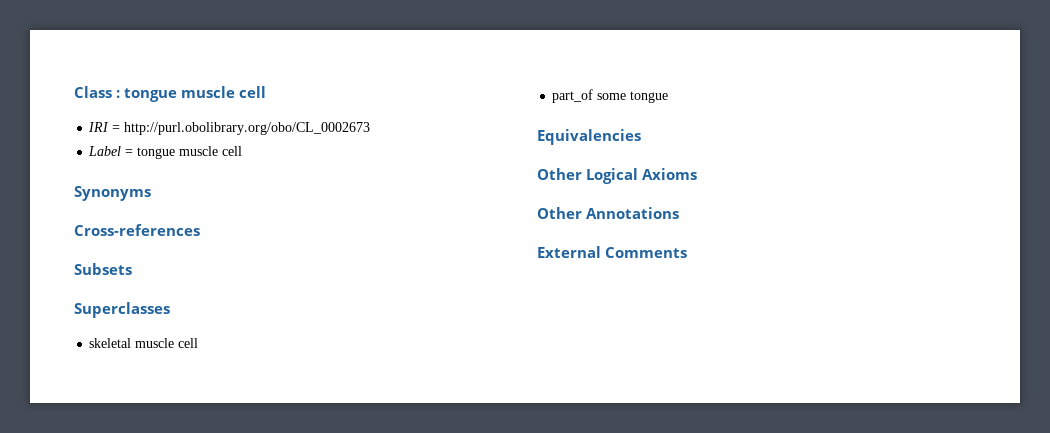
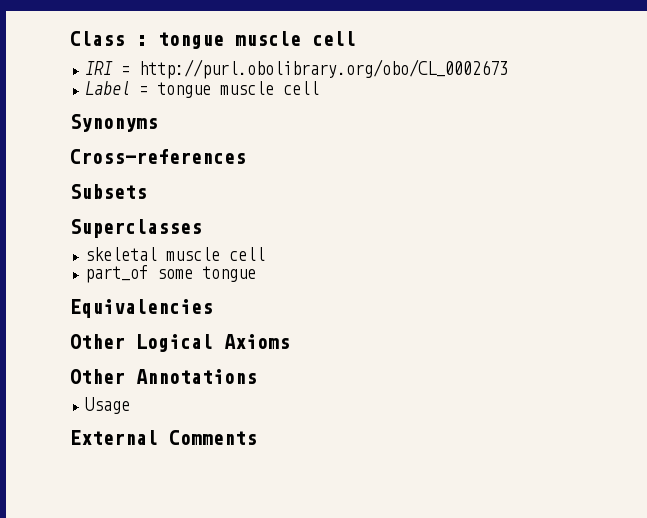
+ Usage

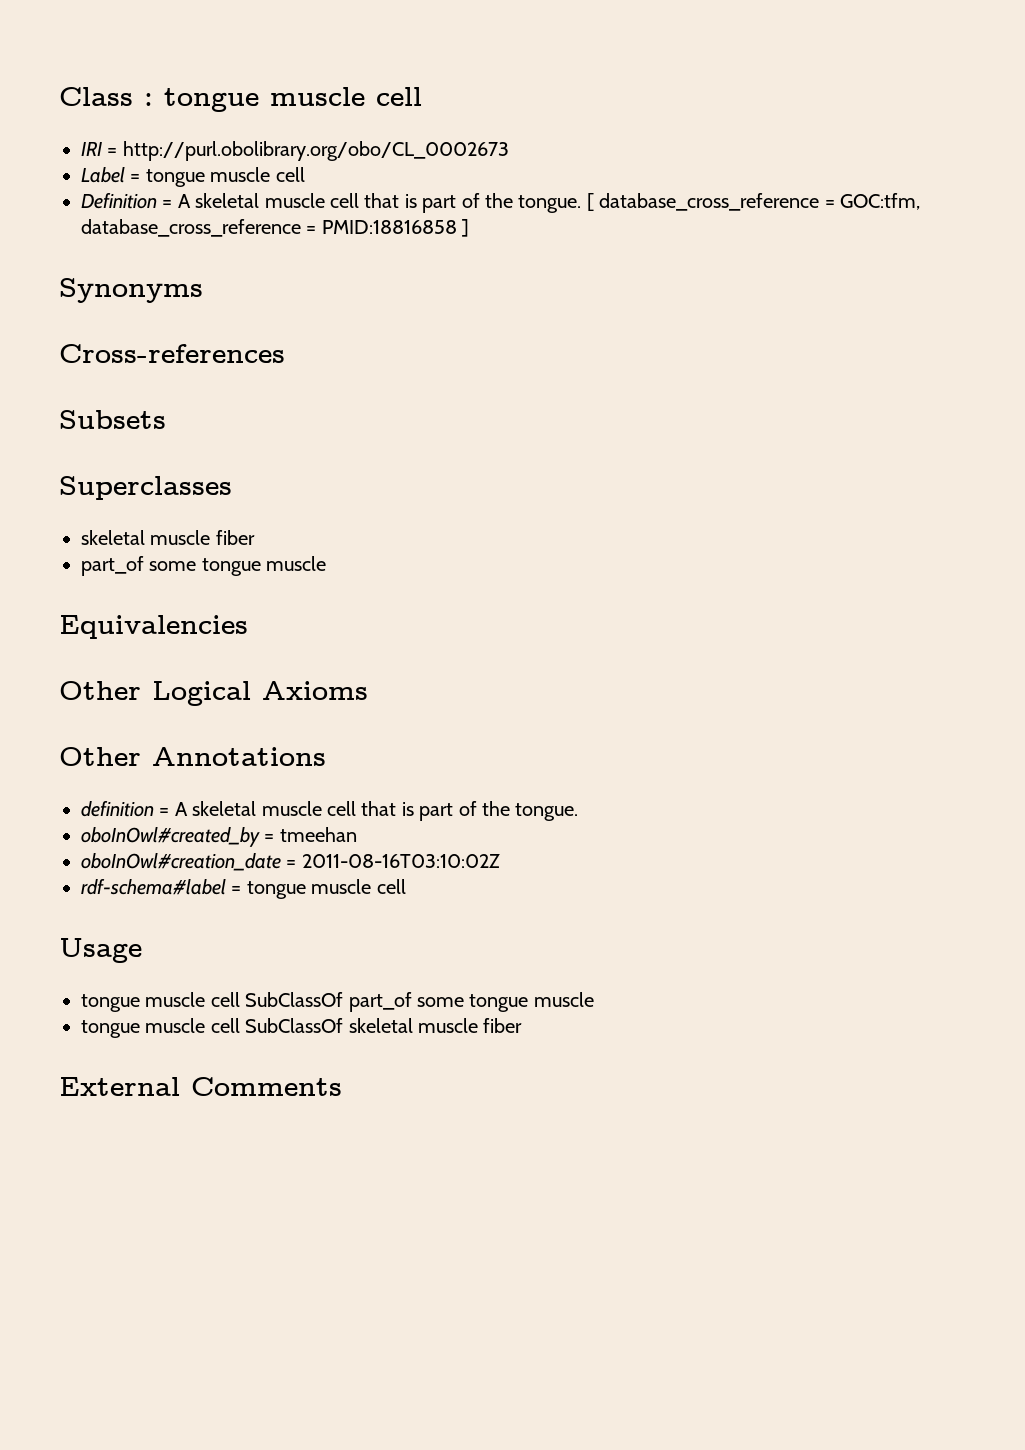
+ Definition = A skeletal muscle cell that is part of the tongue. [ database_cross_reference = GOC:tfm, database_cross_reference = PMID:18816858 ]
  Superclasses
- skeletal muscle cell
- part_of some tongue
+ skeletal muscle fiber
+ part_of some tongue muscle
+ definition = A skeletal muscle cell that is part of the tongue.
+ oboInOwl#created_by = tmeehan
+ oboInOwl#creation_date = 2011-08-16T03:10:02Z
+ rdf-schema#label = tongue muscle cell
  Usage
+ tongue muscle cell SubClassOf part_of some tongue muscle
+ tongue muscle cell SubClassOf skeletal muscle fiber

